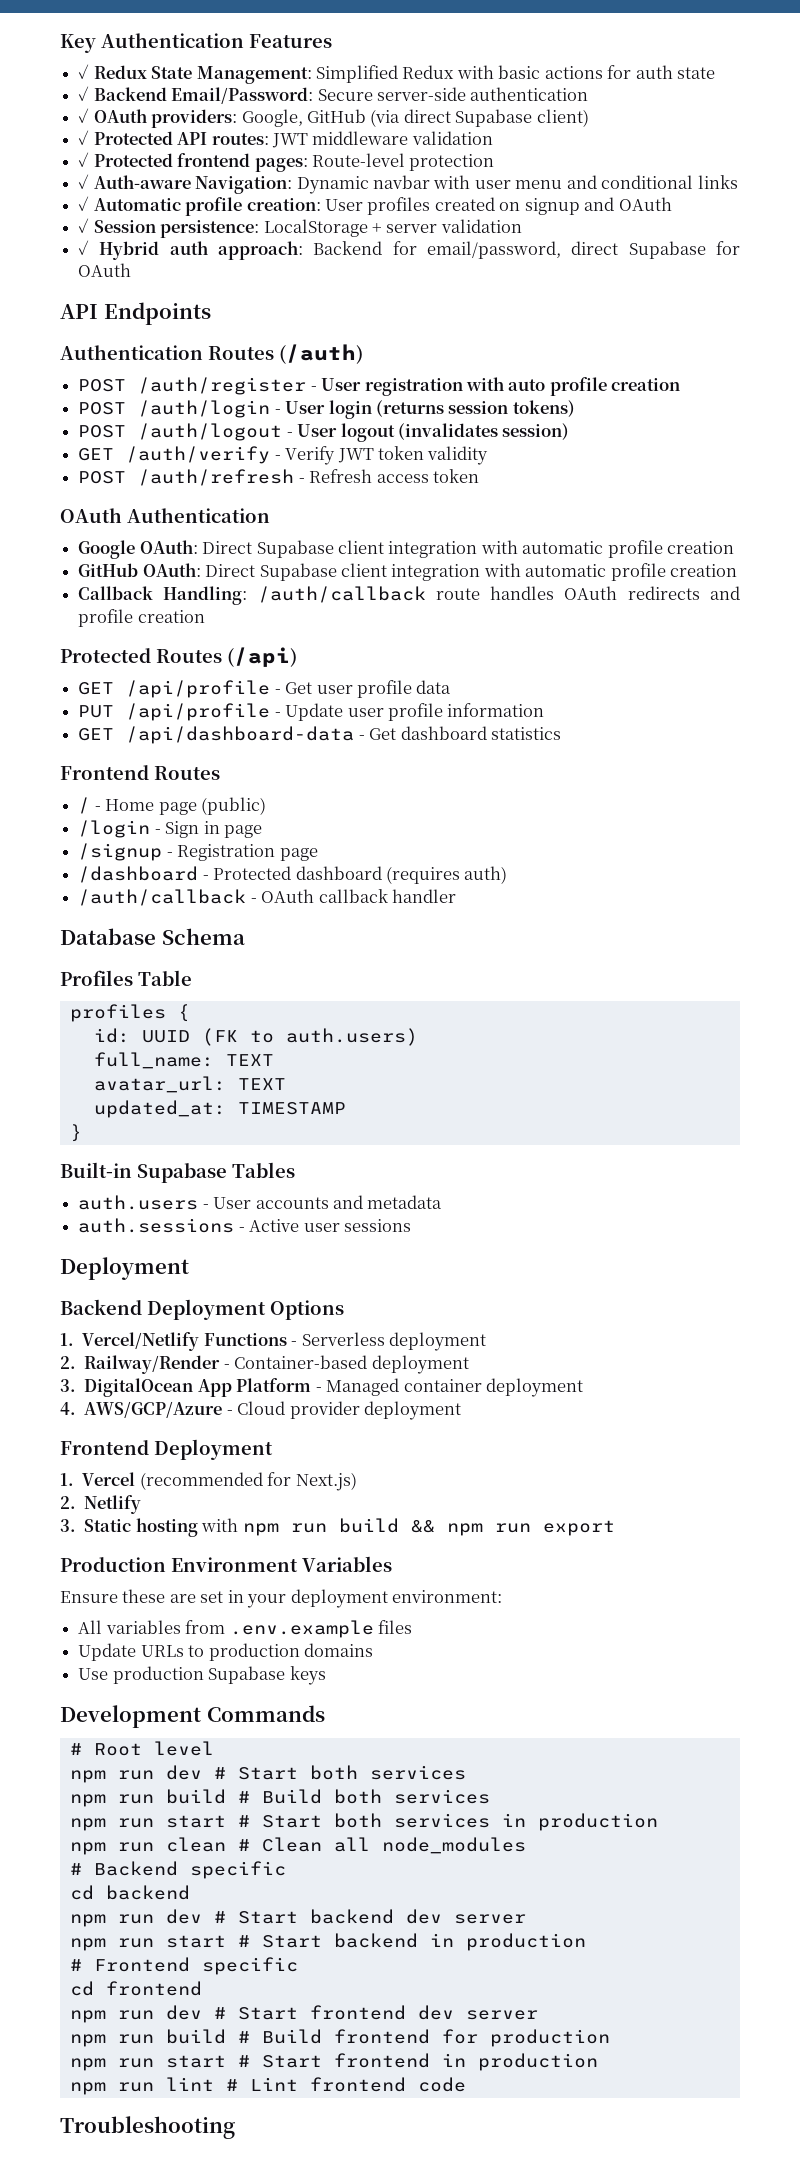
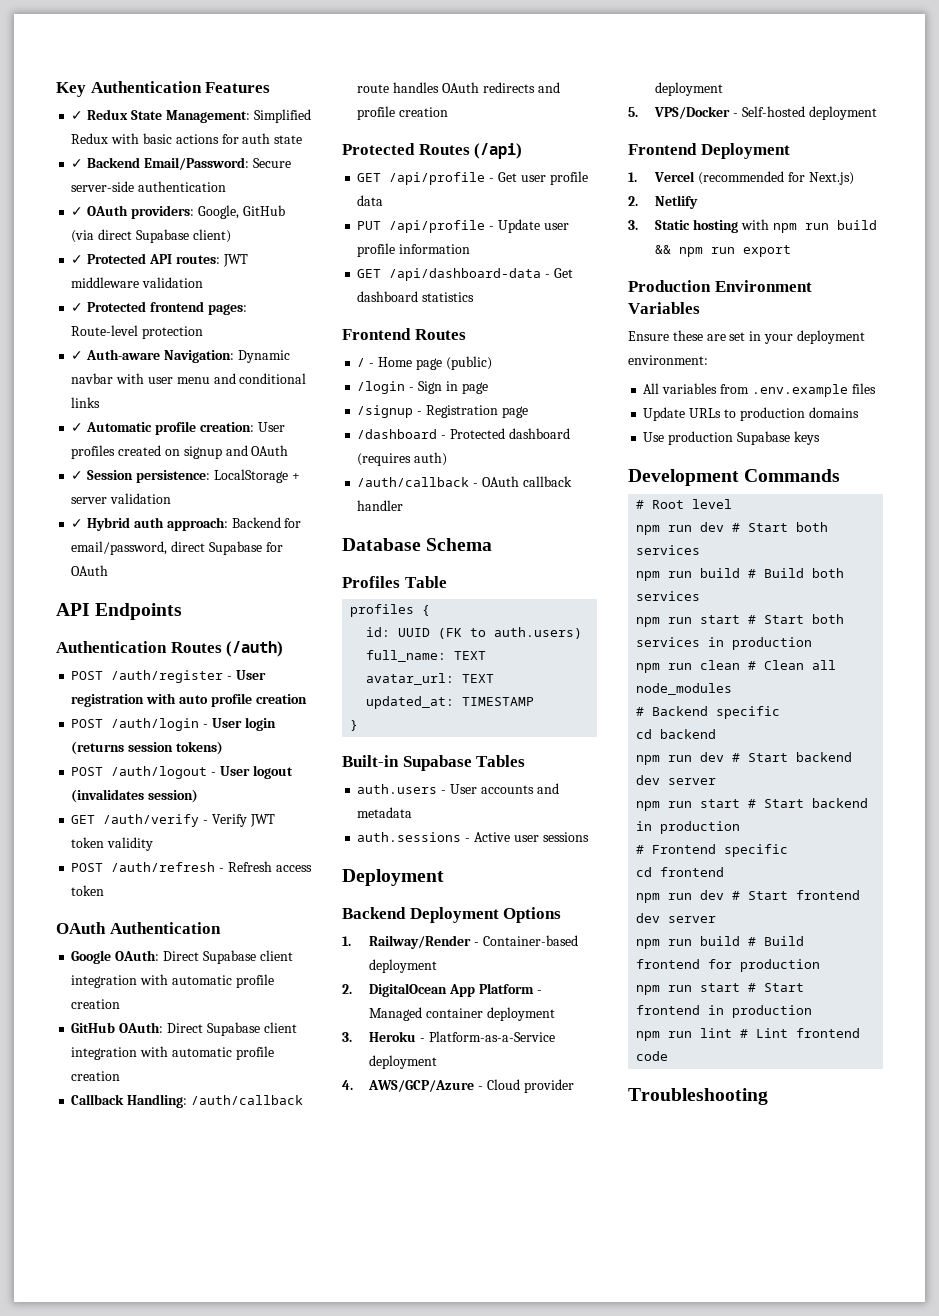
- 1. Vercel/Netlify Functions - Serverless deployment
- 2. Railway/Render - Container-based deployment
+ 1. Railway/Render - Container-based deployment
- 3. DigitalOcean App Platform - Managed container deployment
+ 2. DigitalOcean App Platform - Managed container deployment
+ 3. Heroku - Platform-as-a-Service deployment
+ 5. VPS/Docker - Self-hosted deployment

